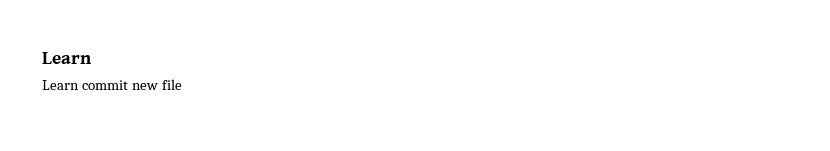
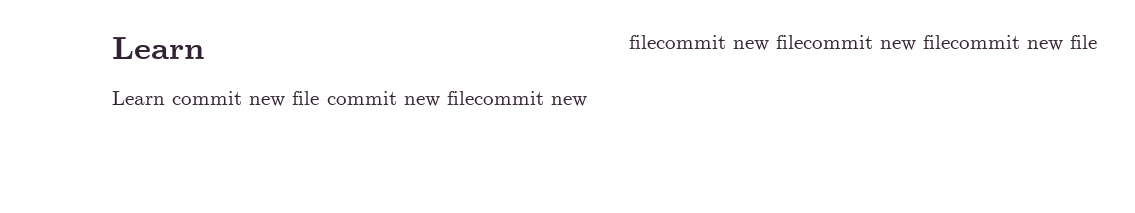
- Learn commit new file
+ Learn commit new file commit new filecommit new filecommit new filecommit new filecommit new file

